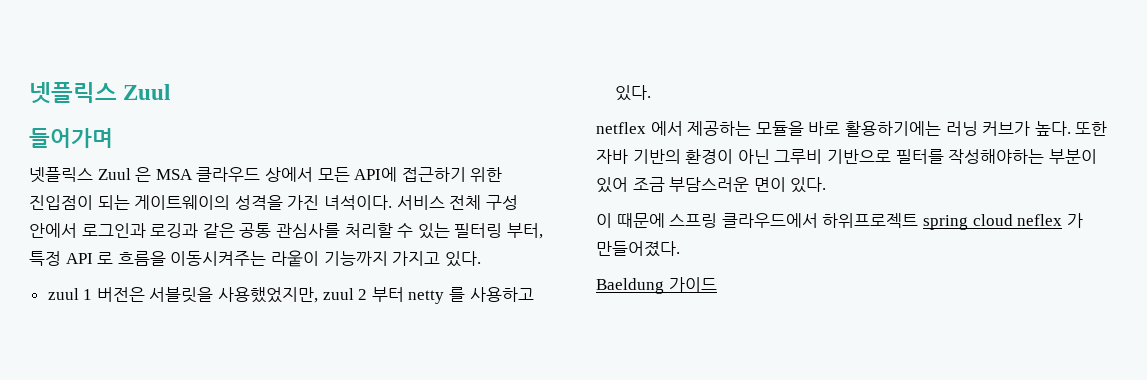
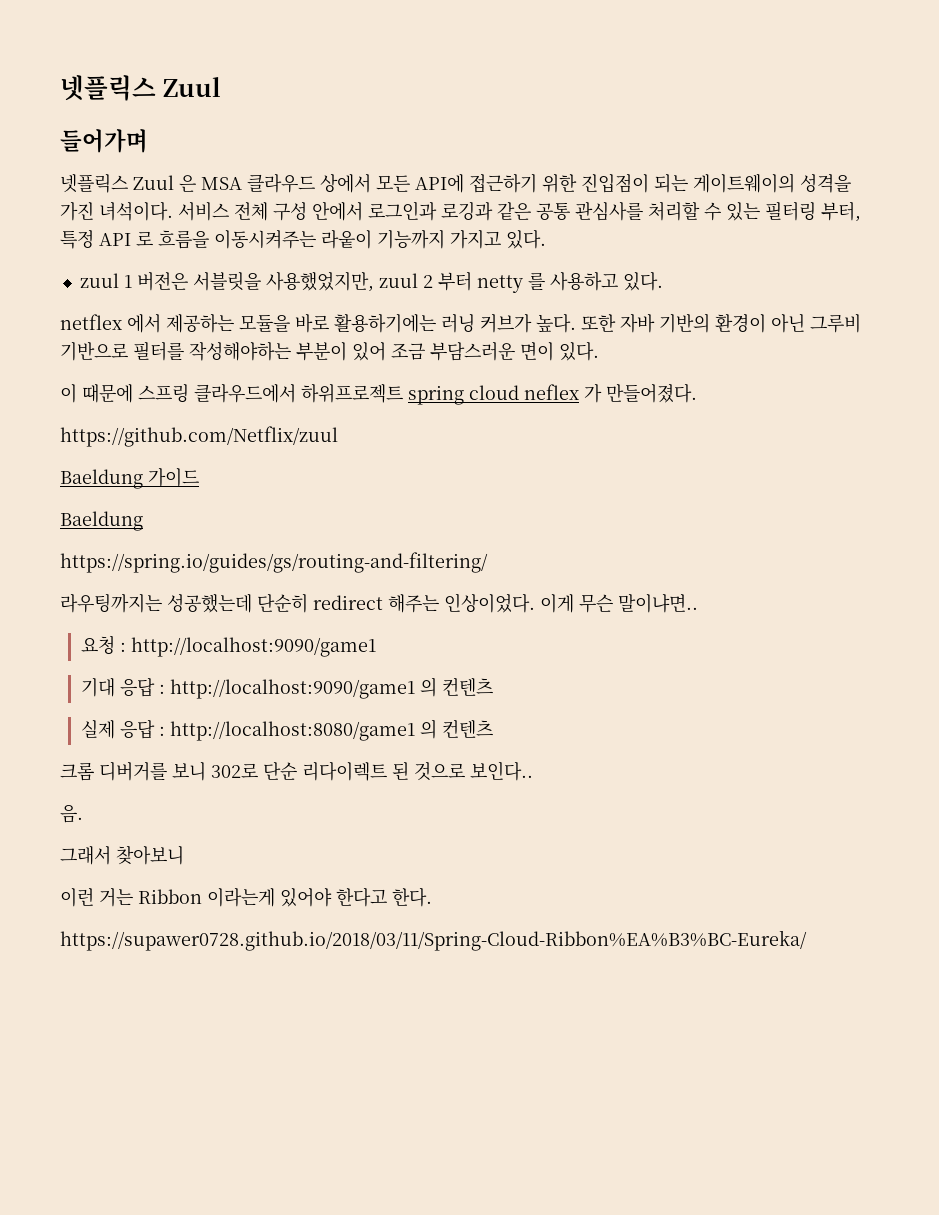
+ https://github.com/Netflix/zuul
  Baeldung 가이드
+ Baeldung
+ https://spring.io/guides/gs/routing-and-filtering/
+ 라우팅까지는 성공했는데 단순히 redirect 해주는 인상이었다. 이게 무슨 말이냐면..
+ 요청 : http://localhost:9090/game1
+ 기대 응답 : http://localhost:9090/game1 의 컨텐츠
+ 실제 응답 : http://localhost:8080/game1 의 컨텐츠
+ 크롬 디버거를 보니 302로 단순 리다이렉트 된 것으로 보인다..
+ 음.
+ 그래서 찾아보니
+ 이런 거는 Ribbon 이라는게 있어야 한다고 한다.
+ https://supawer0728.github.io/2018/03/11/Spring-Cloud-Ribbon%EA%B3%BC-Eureka/

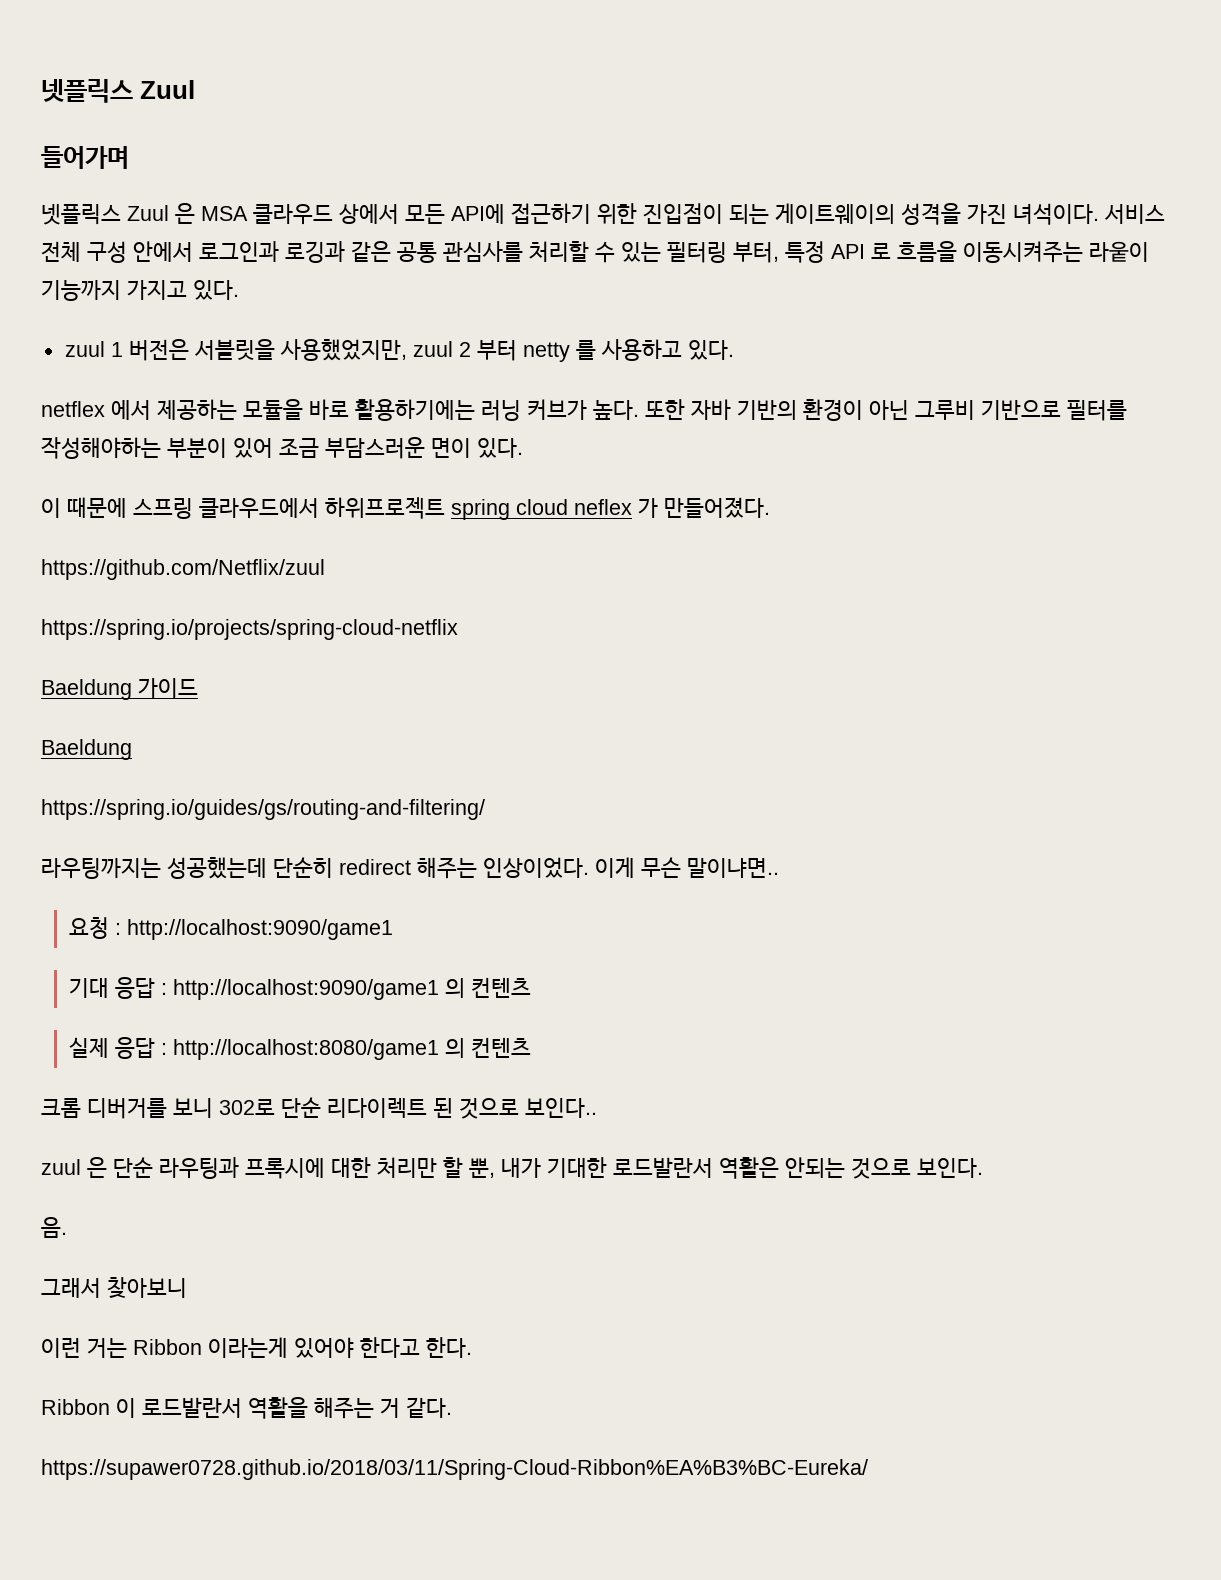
+ https://spring.io/projects/spring-cloud-netflix
+ zuul 은 단순 라우팅과 프록시에 대한 처리만 할 뿐, 내가 기대한 로드발란서 역활은 안되는 것으로 보인다.
+ Ribbon 이 로드발란서 역활을 해주는 거 같다.

